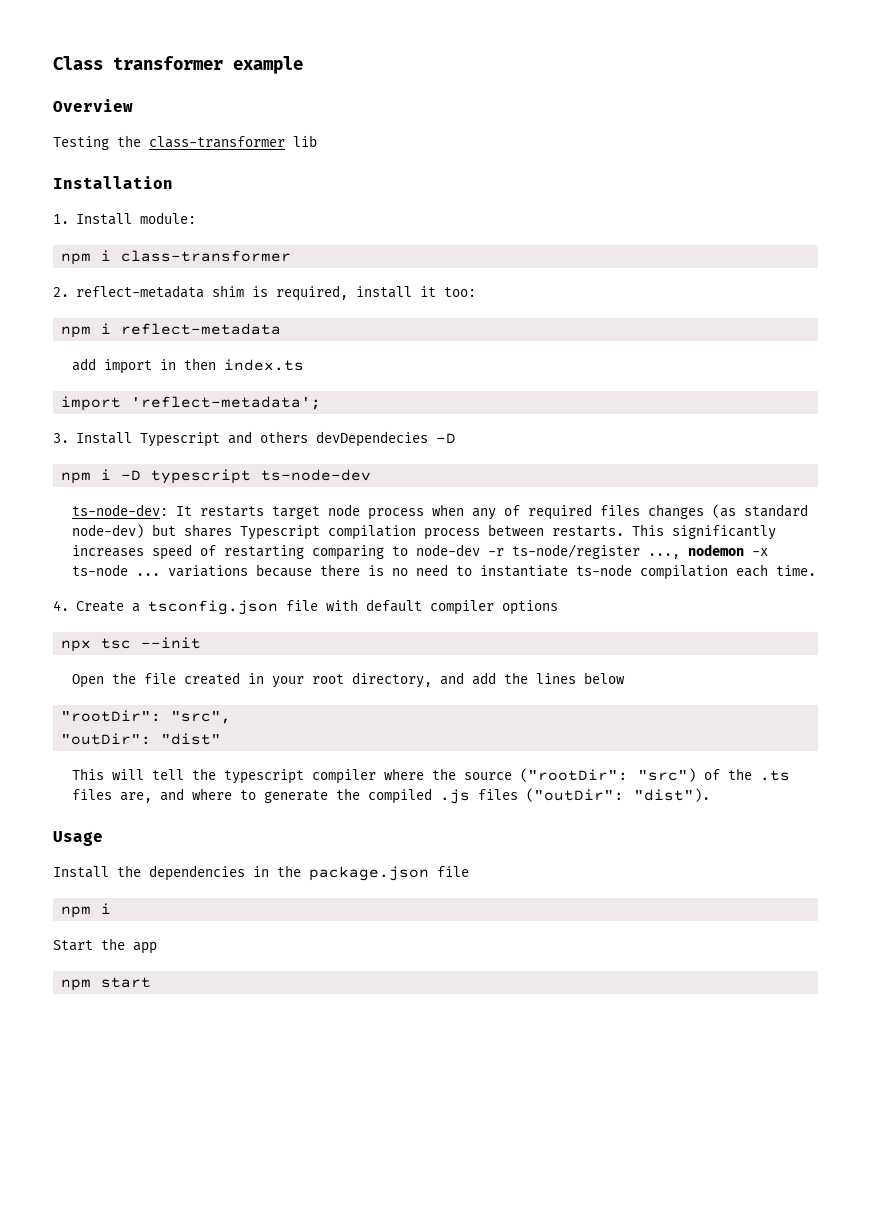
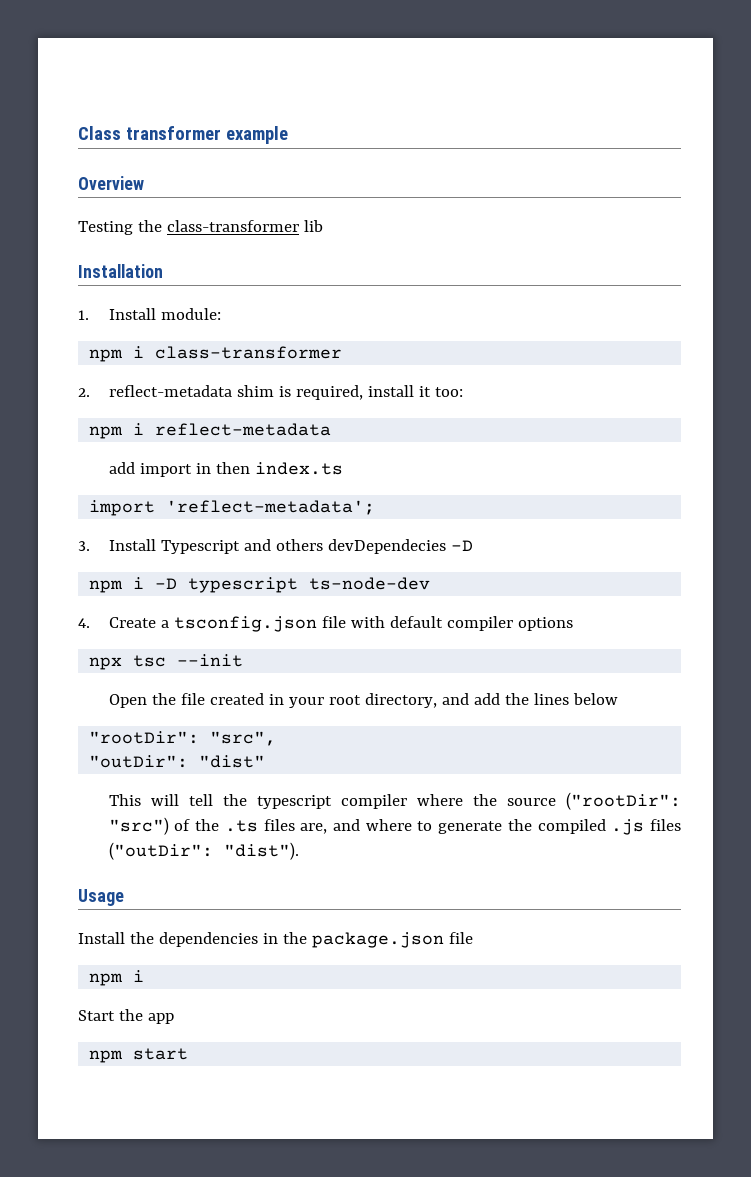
- ts-node-dev: It restarts target node process when any of required files changes (as standard node-dev) but shares Typescript compilation process between restarts. This significantly increases speed of restarting comparing to node-dev -r ts-node/register ..., nodemon -x ts-node ... variations because there is no need to instantiate ts-node compilation each time.

